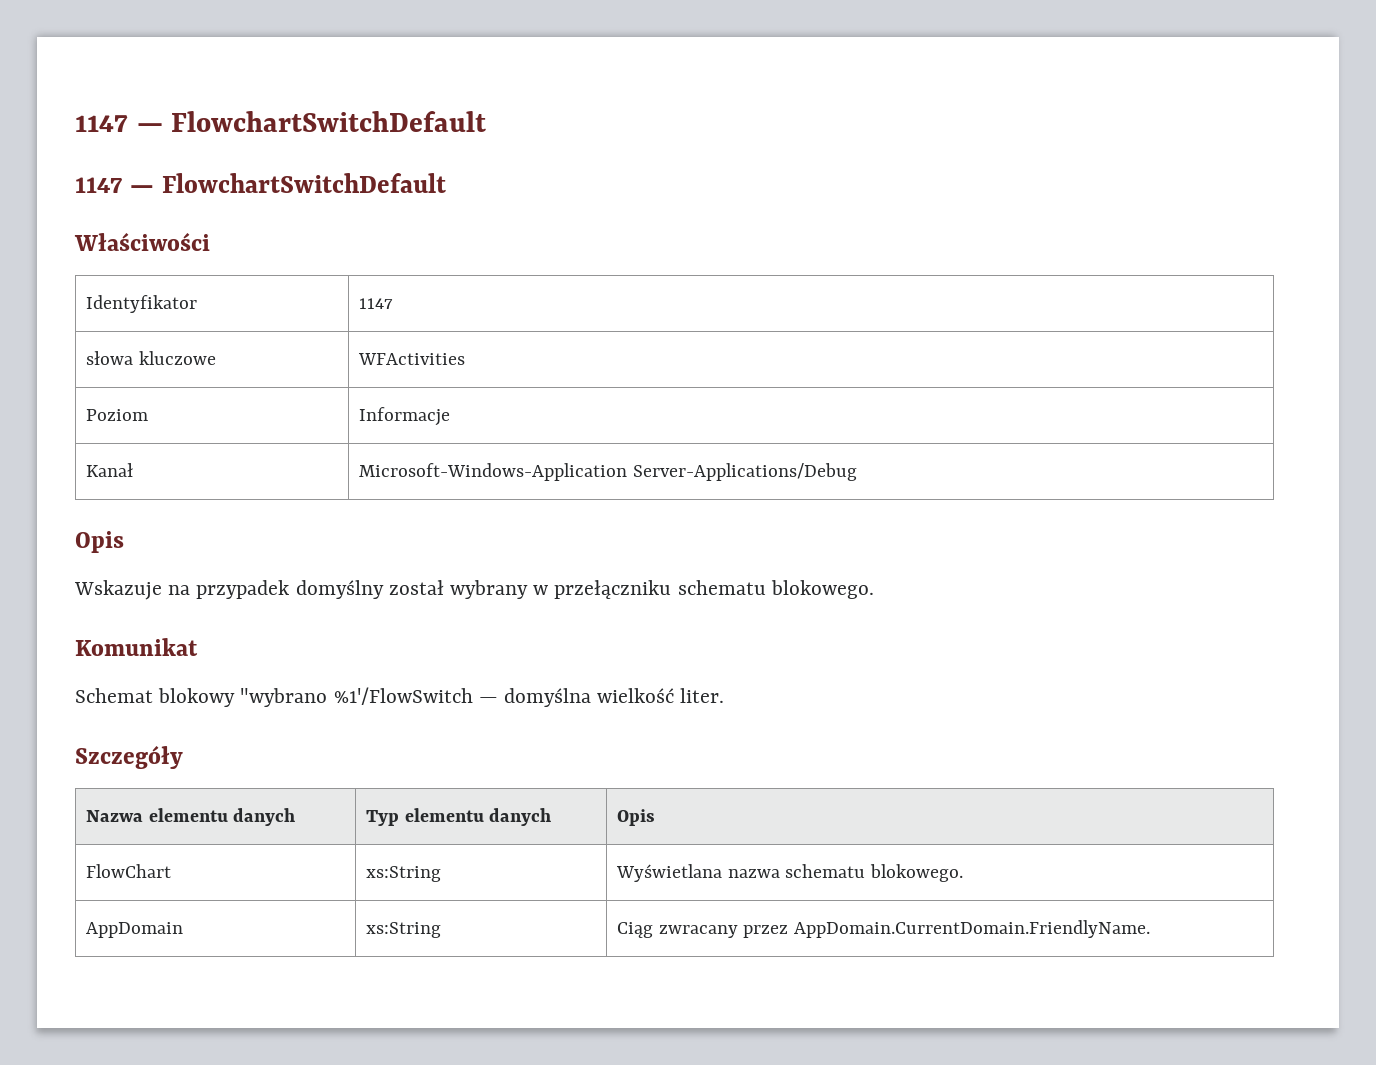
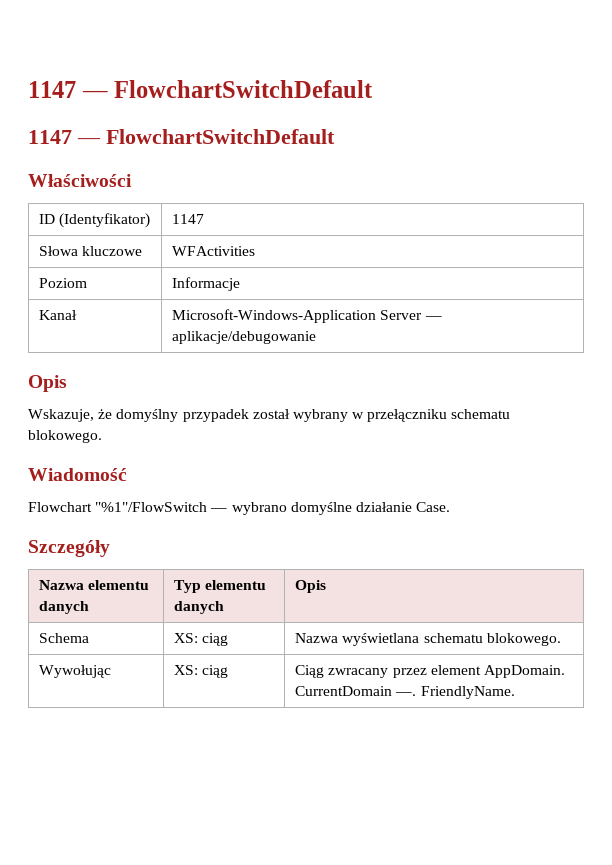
- Identyfikator | 1147
+ ID (Identyfikator) | 1147
- słowa kluczowe | WFActivities
+ Słowa kluczowe | WFActivities
- Kanał | Microsoft-Windows-Application Server-Applications/Debug
+ Kanał | Microsoft-Windows-Application Server — aplikacje/debugowanie
  Opis
- Wskazuje na przypadek domyślny został wybrany w przełączniku schematu blokowego.
+ Wskazuje, że domyślny przypadek został wybrany w przełączniku schematu blokowego.
- Komunikat
- Schemat blokowy "wybrano %1'/FlowSwitch — domyślna wielkość liter.
+ Wiadomość
+ Flowchart "%1"/FlowSwitch — wybrano domyślne działanie Case.
- FlowChart | xs:String | Wyświetlana nazwa schematu blokowego.
- AppDomain | xs:String | Ciąg zwracany przez AppDomain.CurrentDomain.FriendlyName.
+ Schema | XS: ciąg | Nazwa wyświetlana schematu blokowego.
+ Wywołując | XS: ciąg | Ciąg zwracany przez element AppDomain. CurrentDomain —. FriendlyName.

